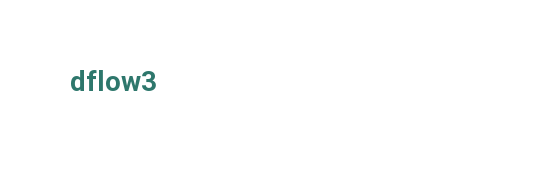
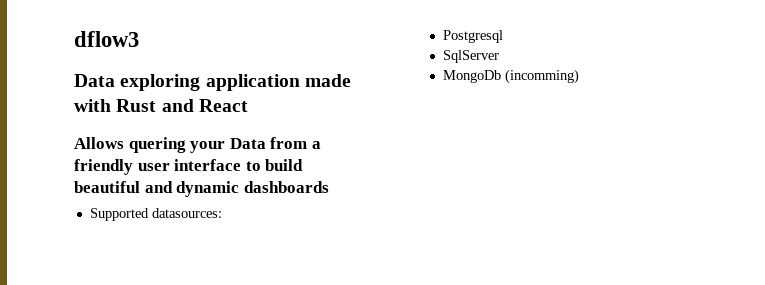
+ Data exploring application made with Rust and React
+ Allows quering your Data from a friendly user interface to build beautiful and dynamic dashboards
+ Supported datasources:
+ Postgresql
+ SqlServer
+ MongoDb (incomming)

